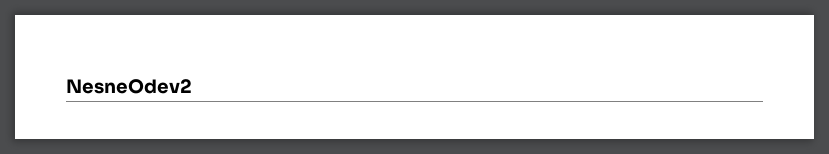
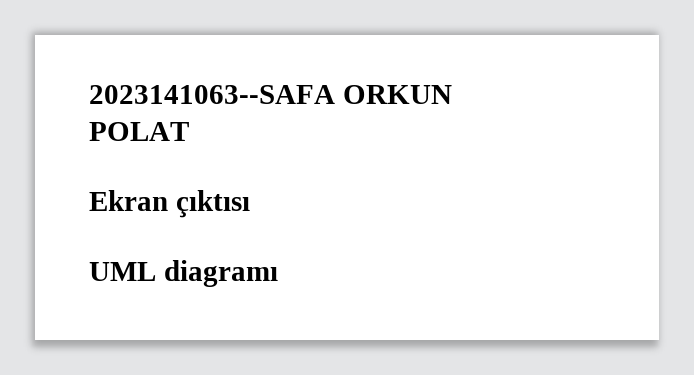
- NesneOdev2
+ 2023141063--SAFA ORKUN POLAT
+ Ekran çıktısı
+ UML diagramı

